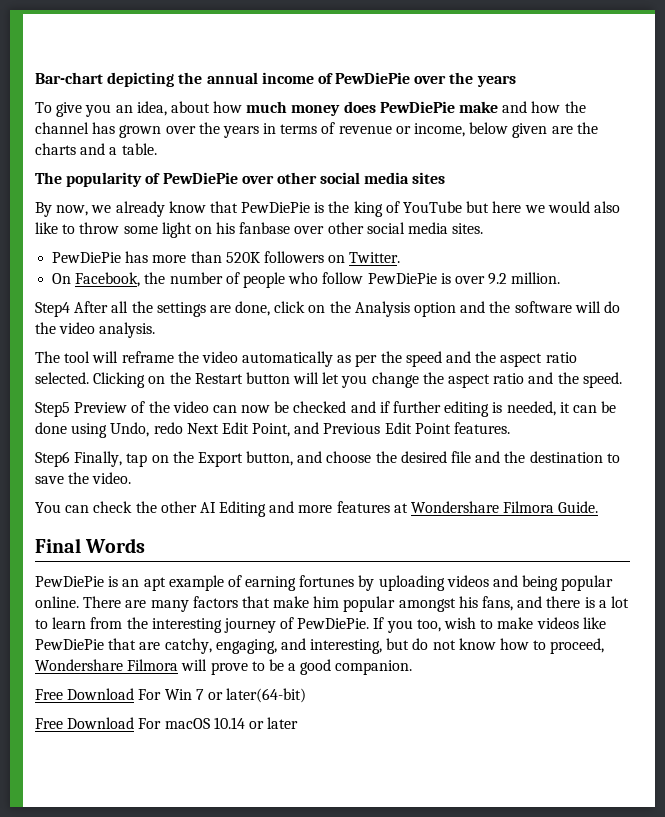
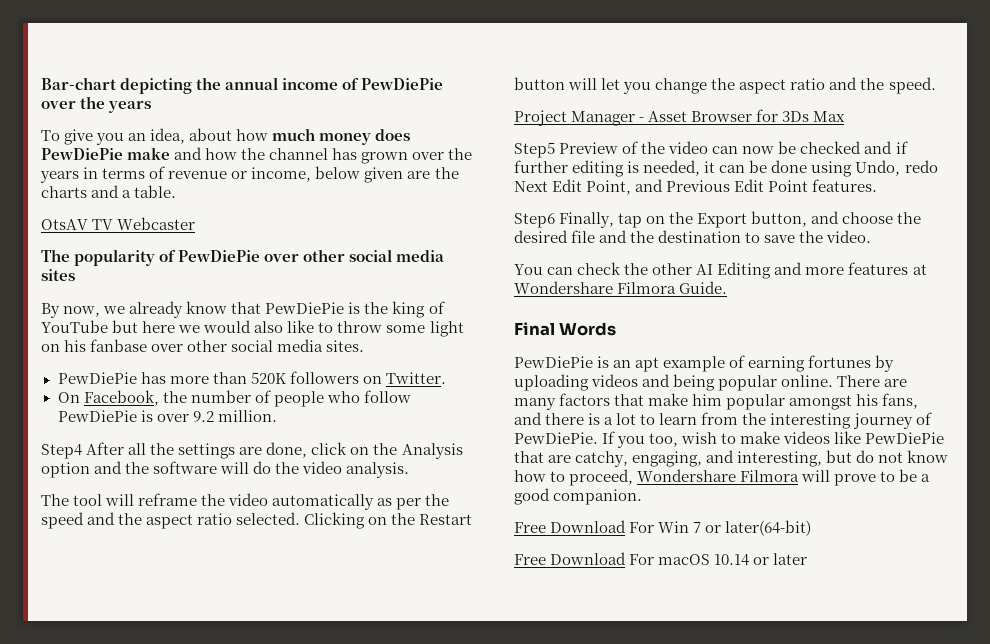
+ OtsAV TV Webcaster
+ Project Manager - Asset Browser for 3Ds Max

